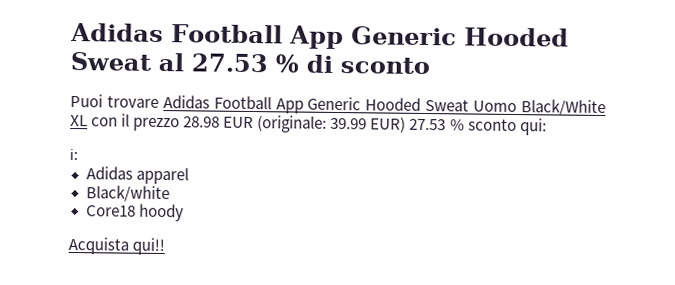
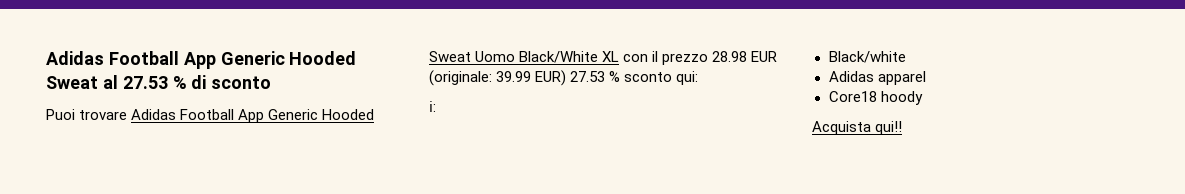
+ Black/white
- Black/white

